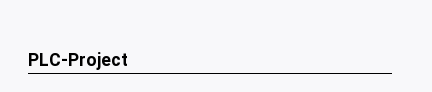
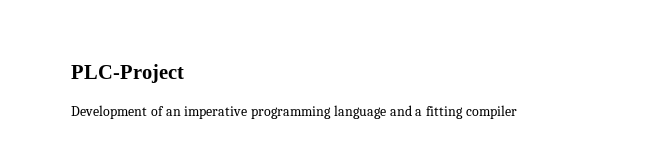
+ Development of an imperative programming language and a fitting compiler

